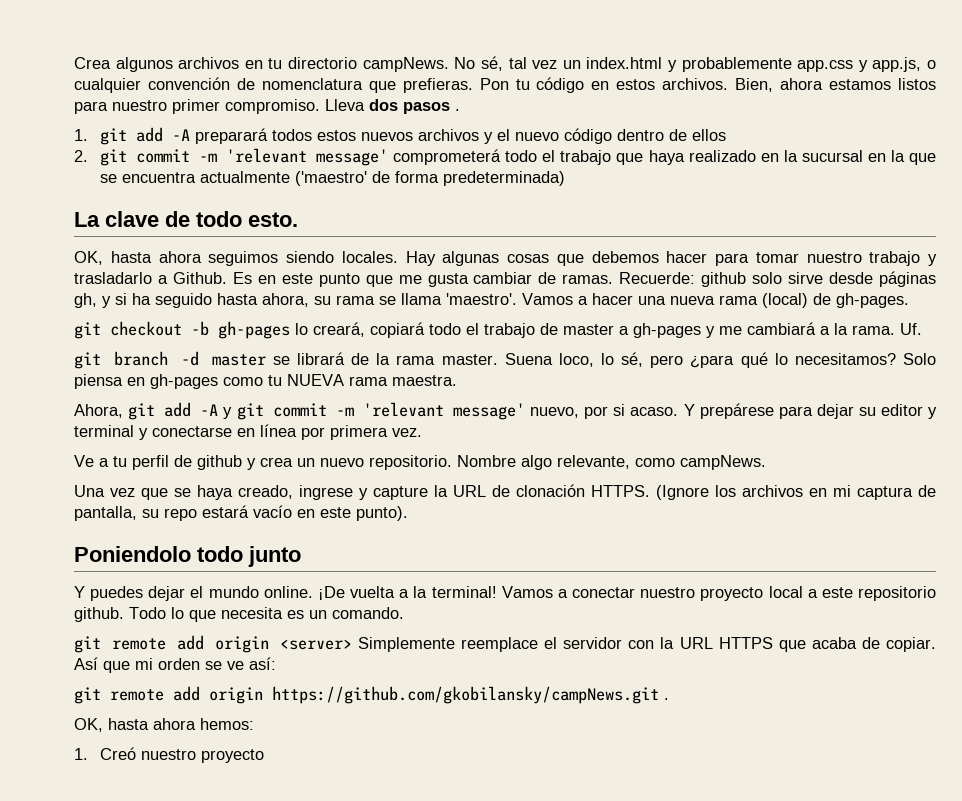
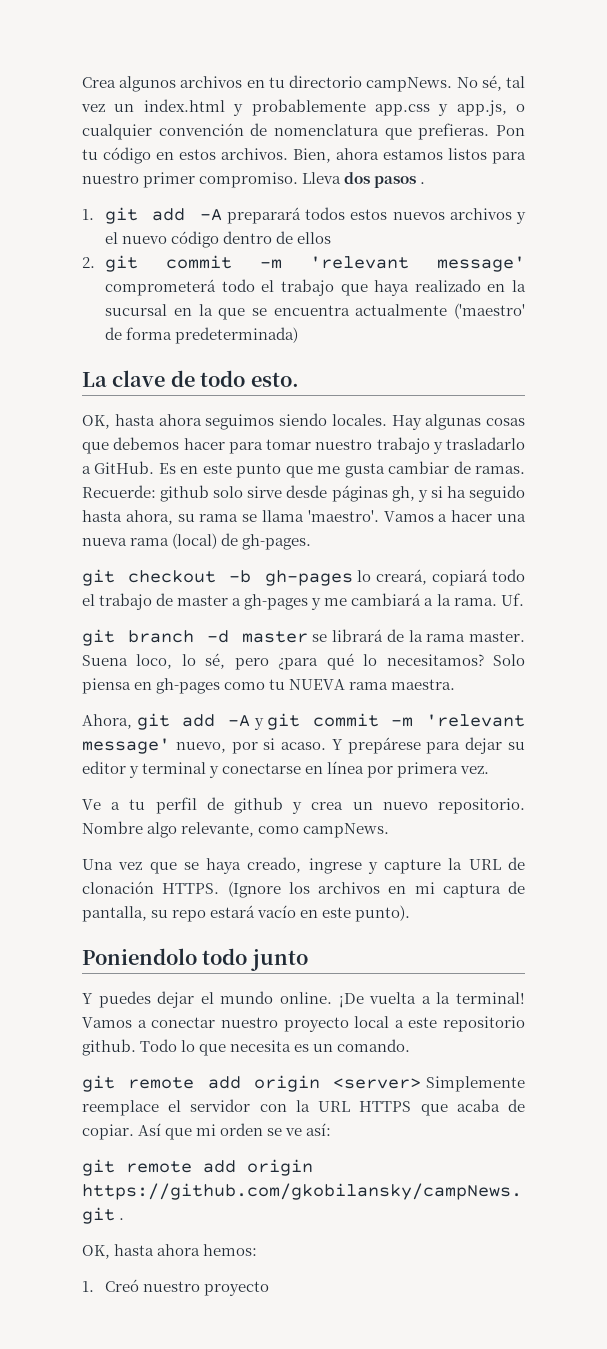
- Hay algunas cosas que debemos hacer para tomar nuestro trabajo y trasladarlo a Github.
+ Hay algunas cosas que debemos hacer para tomar nuestro trabajo y trasladarlo a GitHub.

